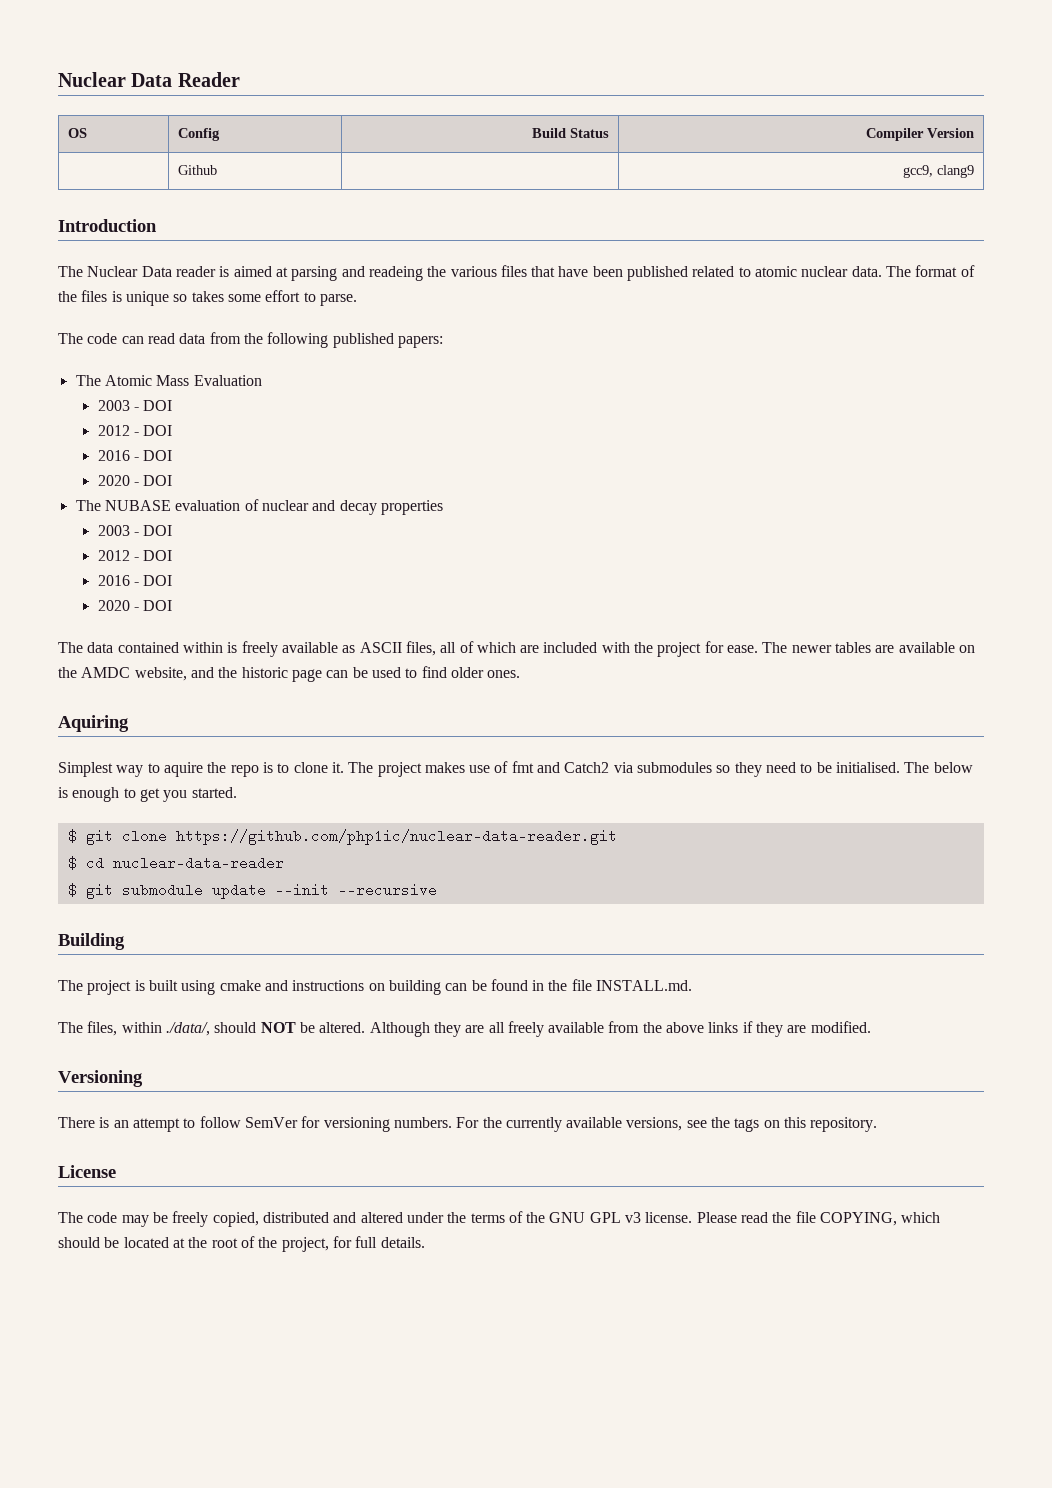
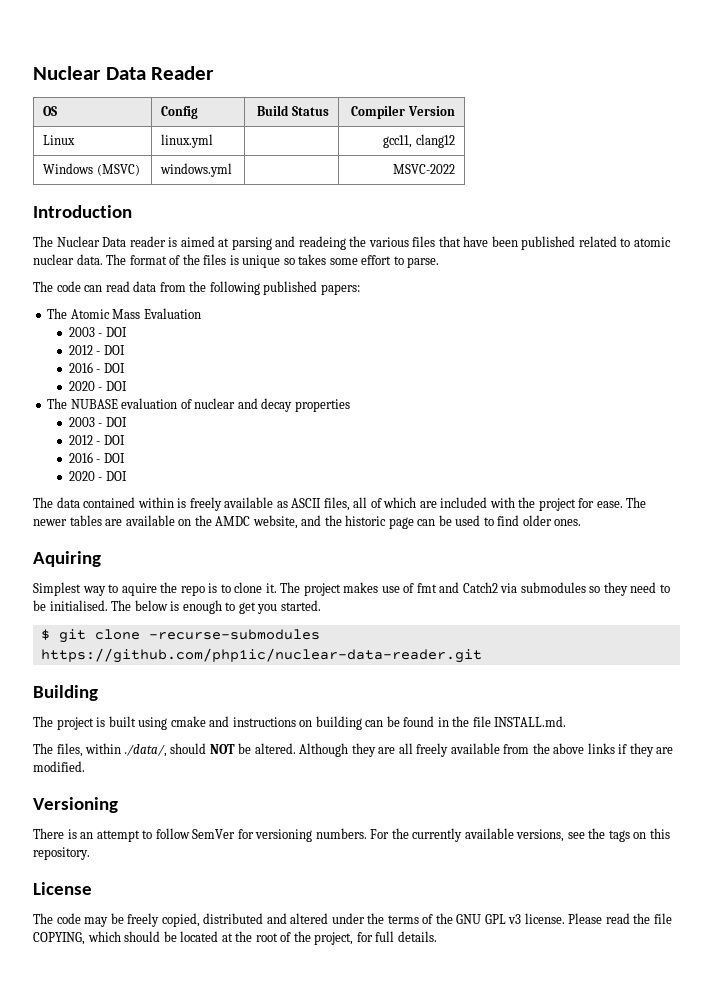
- | Github | | gcc9, clang9
+ Linux | linux.yml | | gcc11, clang12
+ Windows (MSVC) | windows.yml | | MSVC-2022
- $ git clone https://github.com/php1ic/nuclear-data-reader.git
+ $ git clone -recurse-submodules https://github.com/php1ic/nuclear-data-reader.git
- $ cd nuclear-data-reader
- $ git submodule update --init --recursive

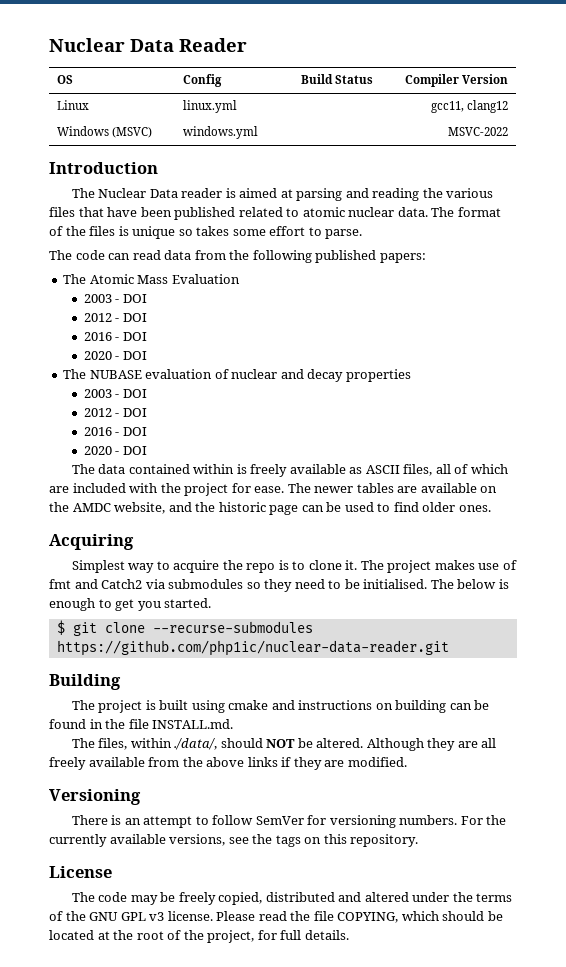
- The Nuclear Data reader is aimed at parsing and readeing the various files that have been published related to atomic nuclear data.
+ The Nuclear Data reader is aimed at parsing and reading the various files that have been published related to atomic nuclear data.
- Aquiring
+ Acquiring
- Simplest way to aquire the repo is to clone it.
+ Simplest way to acquire the repo is to clone it.
- $ git clone -recurse-submodules https://github.com/php1ic/nuclear-data-reader.git
+ $ git clone --recurse-submodules https://github.com/php1ic/nuclear-data-reader.git

